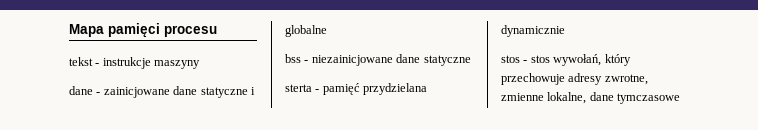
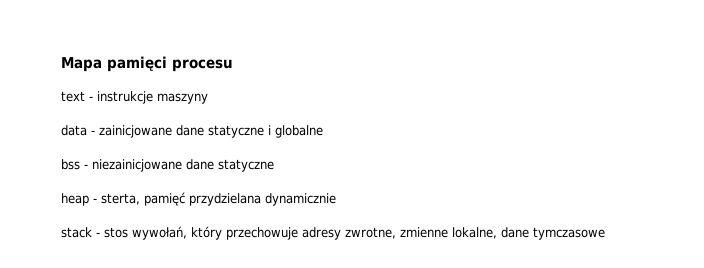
- tekst - instrukcje maszyny
+ text - instrukcje maszyny
- dane - zainicjowane dane statyczne i globalne
+ data - zainicjowane dane statyczne i globalne
- sterta - pamięć przydzielana dynamicznie
+ heap - sterta, pamięć przydzielana dynamicznie
- stos - stos wywołań, który przechowuje adresy zwrotne, zmienne lokalne, dane tymczasowe
+ stack - stos wywołań, który przechowuje adresy zwrotne, zmienne lokalne, dane tymczasowe

